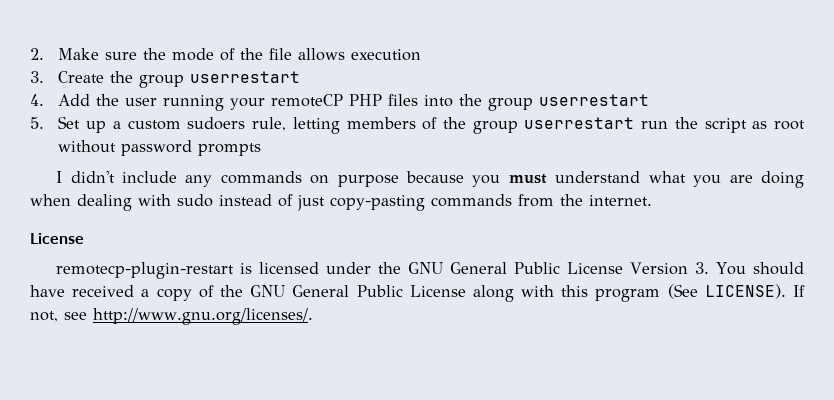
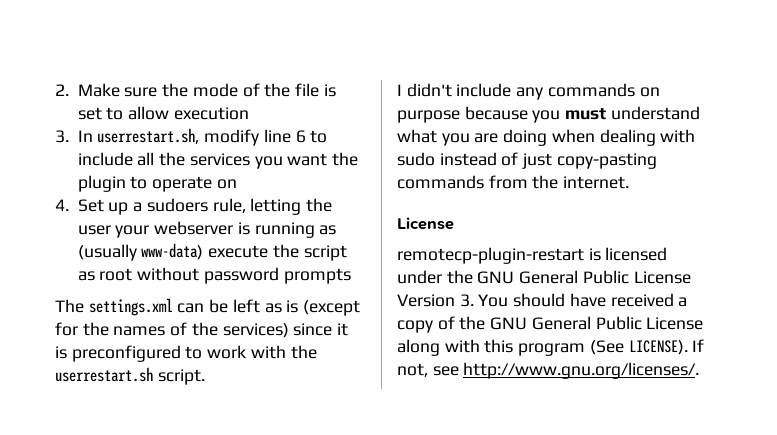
- 2. Make sure the mode of the file allows execution
- 3. Create the group userrestart
- 4. Add the user running your remoteCP PHP files into the group userrestart
- 5. Set up a custom sudoers rule, letting members of the group userrestart run the script as root without password prompts
+ 2. Make sure the mode of the file is set to allow execution
+ 3. In userrestart.sh, modify line 6 to include all the services you want the plugin to operate on
+ 4. Set up a sudoers rule, letting the user your webserver is running as (usually www-data) execute the script as root without password prompts
+ The settings.xml can be left as is (except for the names of the services) since it is preconfigured to work with the userrestart.sh script.

